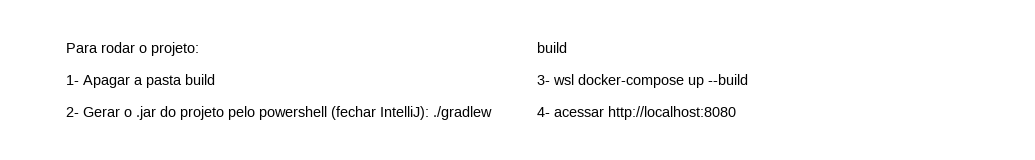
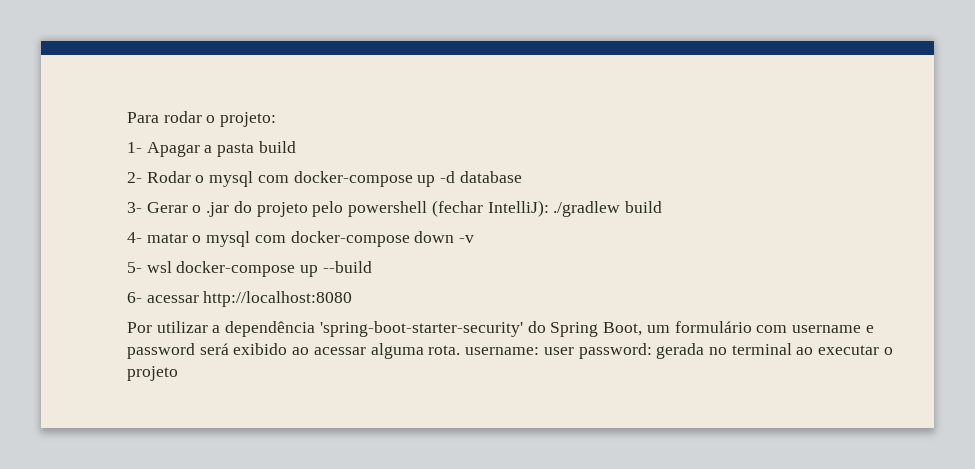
- 2- Gerar o .jar do projeto pelo powershell (fechar IntelliJ): ./gradlew build
+ 2- Rodar o mysql com docker-compose up -d database
+ 3- Gerar o .jar do projeto pelo powershell (fechar IntelliJ): ./gradlew build
- 3- wsl docker-compose up --build
+ 4- matar o mysql com docker-compose down -v
+ 5- wsl docker-compose up --build
- 4- acessar http://localhost:8080
+ 6- acessar http://localhost:8080
+ Por utilizar a dependência 'spring-boot-starter-security' do Spring Boot, um formulário com username e password será exibido ao acessar alguma rota. username: user password: gerada no terminal ao executar o projeto

